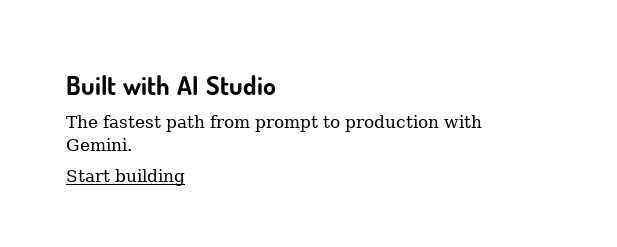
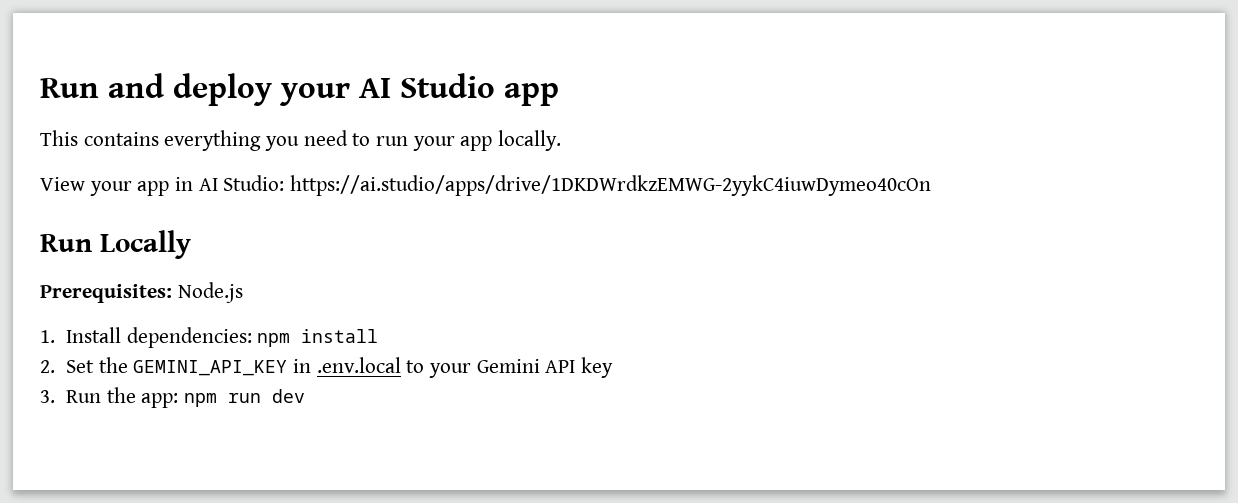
- Built with AI Studio
- The fastest path from prompt to production with Gemini.
- Start building
+ Run and deploy your AI Studio app
+ This contains everything you need to run your app locally.
+ View your app in AI Studio: https://ai.studio/apps/drive/1DKDWrdkzEMWG-2yykC4iuwDymeo40cOn
+ Run Locally
+ Prerequisites: Node.js
+ 1. Install dependencies: npm install
+ 2. Set the GEMINI_API_KEY in .env.local to your Gemini API key
+ 3. Run the app: npm run dev

